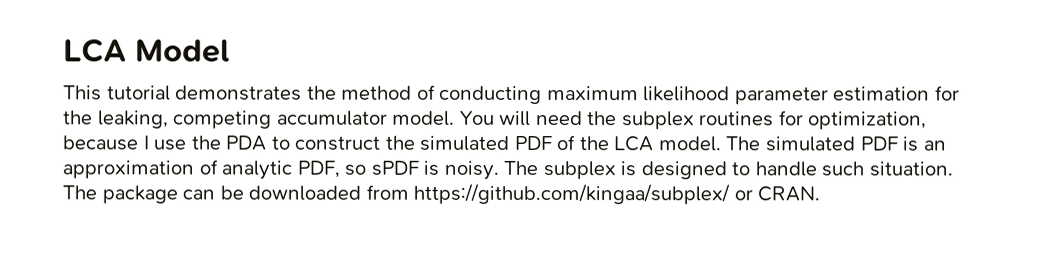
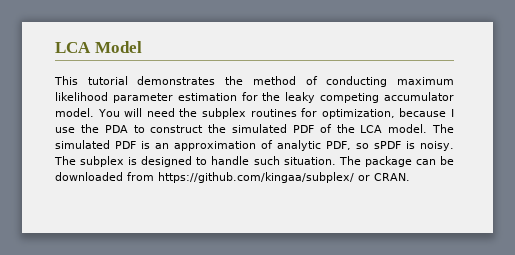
- This tutorial demonstrates the method of conducting maximum likelihood parameter estimation for the leaking, competing accumulator model.
+ This tutorial demonstrates the method of conducting maximum likelihood parameter estimation for the leaky competing accumulator model.

